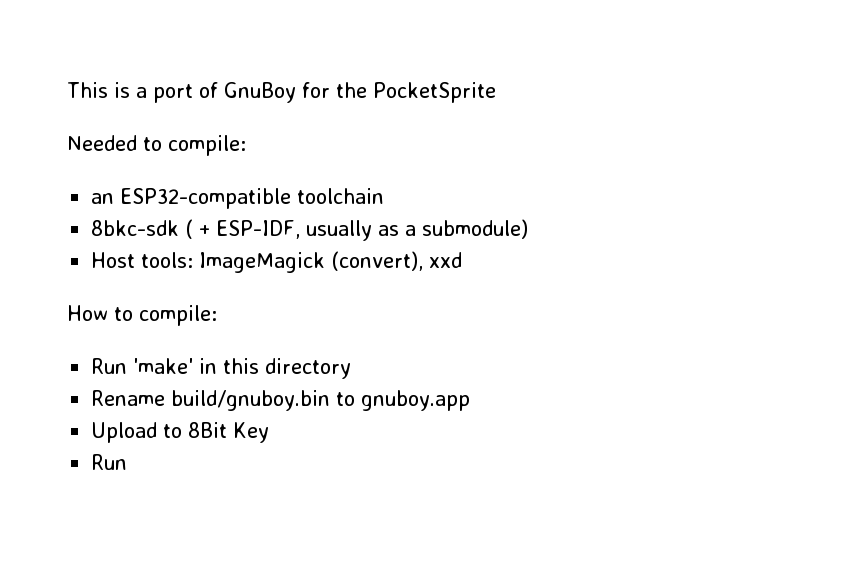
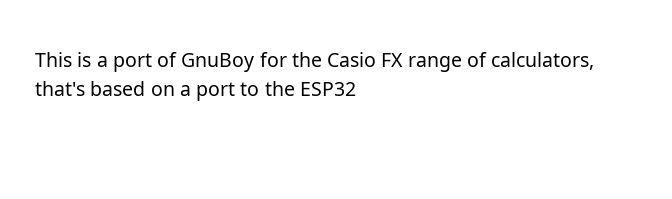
- This is a port of GnuBoy for the PocketSprite
- Needed to compile:
- an ESP32-compatible toolchain
- 8bkc-sdk ( + ESP-IDF, usually as a submodule)
- Host tools: ImageMagick (convert), xxd
- How to compile:
- Run 'make' in this directory
- Rename build/gnuboy.bin to gnuboy.app
- Upload to 8Bit Key
- Run
+ This is a port of GnuBoy for the Casio FX range of calculators, that's based on a port to the ESP32

